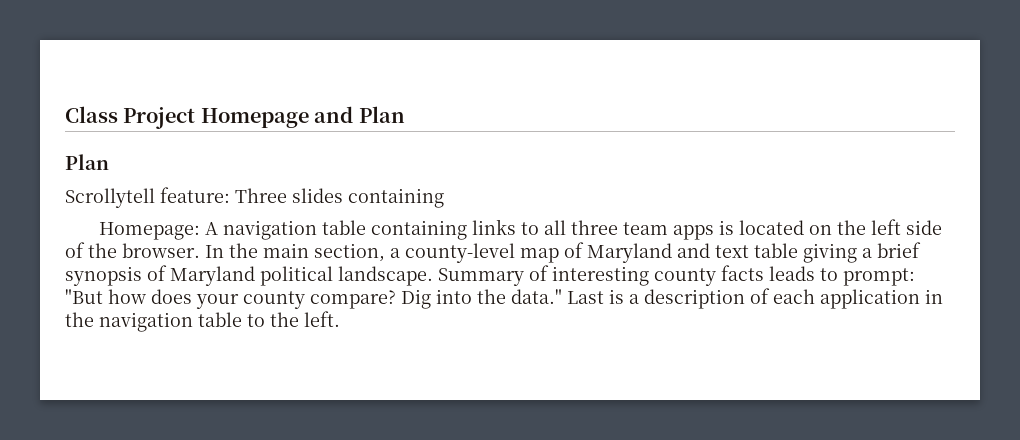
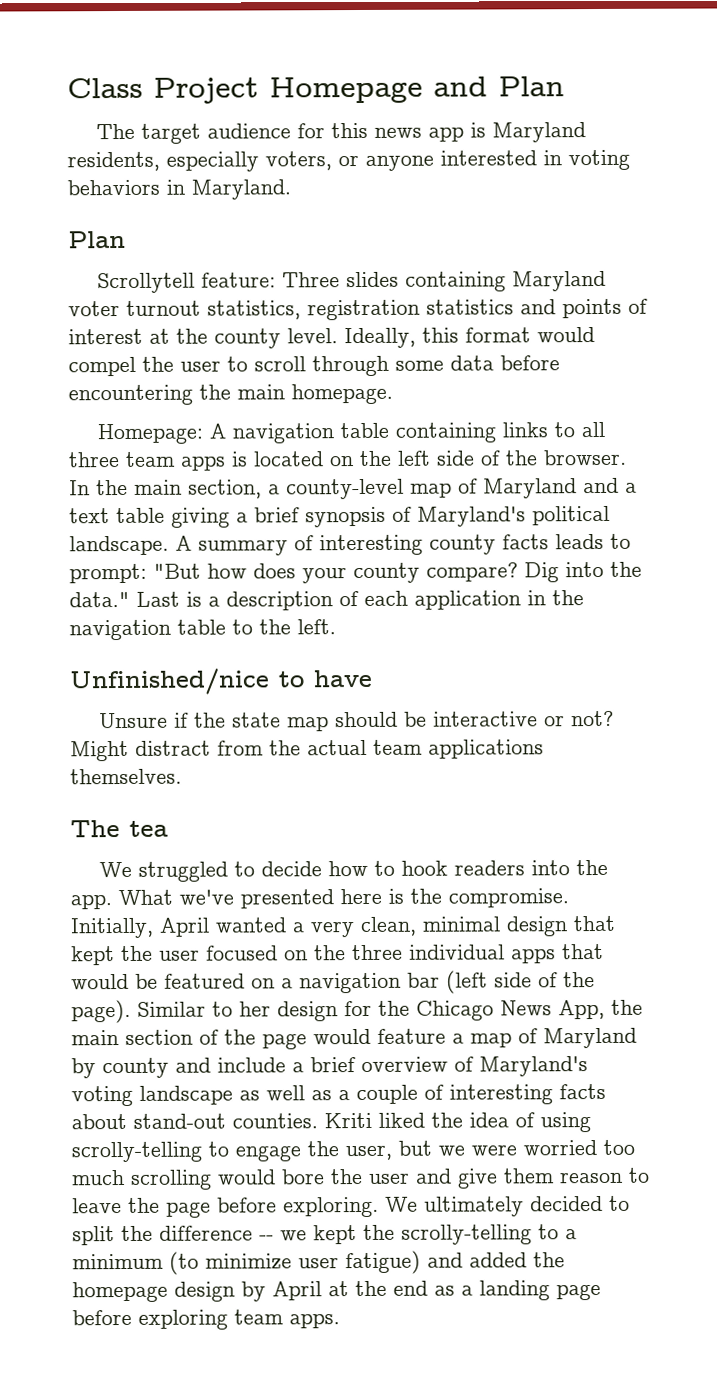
+ The target audience for this news app is Maryland residents, especially voters, or anyone interested in voting behaviors in Maryland.
- Scrollytell feature: Three slides containing
+ Scrollytell feature: Three slides containing Maryland voter turnout statistics, registration statistics and points of interest at the county level. Ideally, this format would compel the user to scroll through some data before encountering the main homepage.
- In the main section, a county-level map of Maryland and text table giving a brief synopsis of Maryland political landscape.
+ In the main section, a county-level map of Maryland and a text table giving a brief synopsis of Maryland's political landscape.
- Summary of interesting county facts leads to prompt: "But how does your county compare?
+ A summary of interesting county facts leads to prompt: "But how does your county compare?
+ Unfinished/nice to have
+ Unsure if the state map should be interactive or not? Might distract from the actual team applications themselves.
+ The tea
+ We struggled to decide how to hook readers into the app. What we've presented here is the compromise. Initially, April wanted a very clean, minimal design that kept the user focused on the three individual apps that would be featured on a navigation bar (left side of the page). Similar to her design for the Chicago News App, the main section of the page would feature a map of Maryland by county and include a brief overview of Maryland's voting landscape as well as a couple of interesting facts about stand-out counties. Kriti liked the idea of using scrolly-telling to engage the user, but we were worried too much scrolling would bore the user and give them reason to leave the page before exploring. We ultimately decided to split the difference -- we kept the scrolly-telling to a minimum (to minimize user fatigue) and added the homepage design by April at the end as a landing page before exploring team apps.

